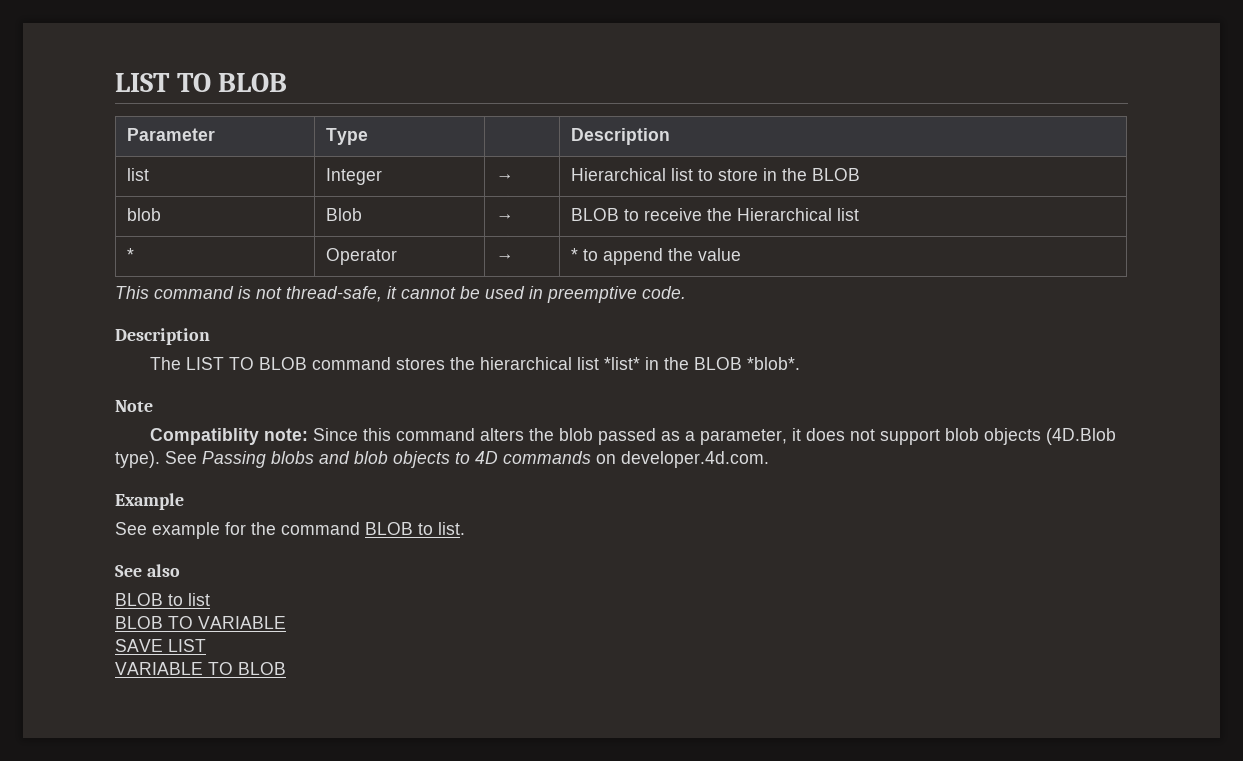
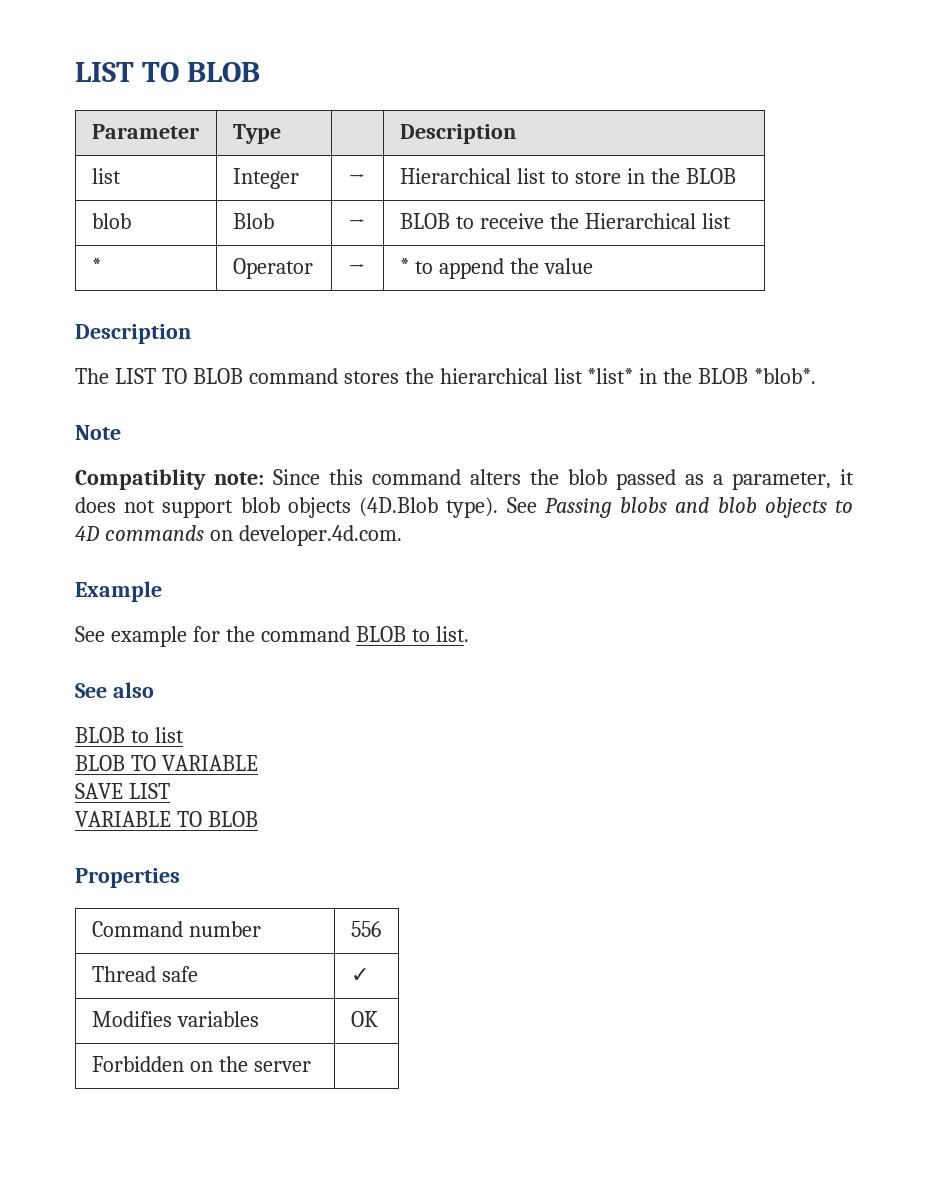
- This command is not thread-safe, it cannot be used in preemptive code.
+ Properties
+ Command number | 556
+ Thread safe | ✓
+ Modifies variables | OK
+ Forbidden on the server |

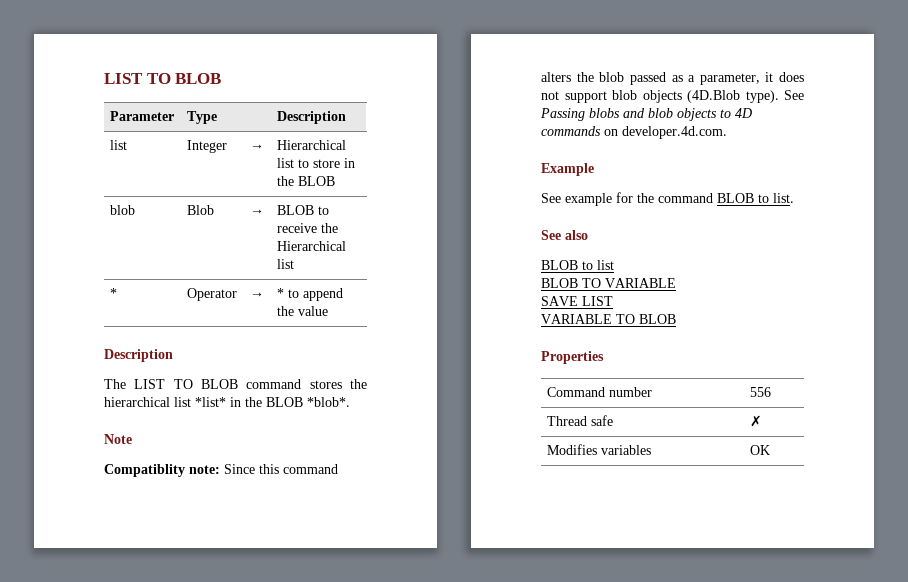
- Thread safe | ✓
+ Thread safe | ✗
- Forbidden on the server |

